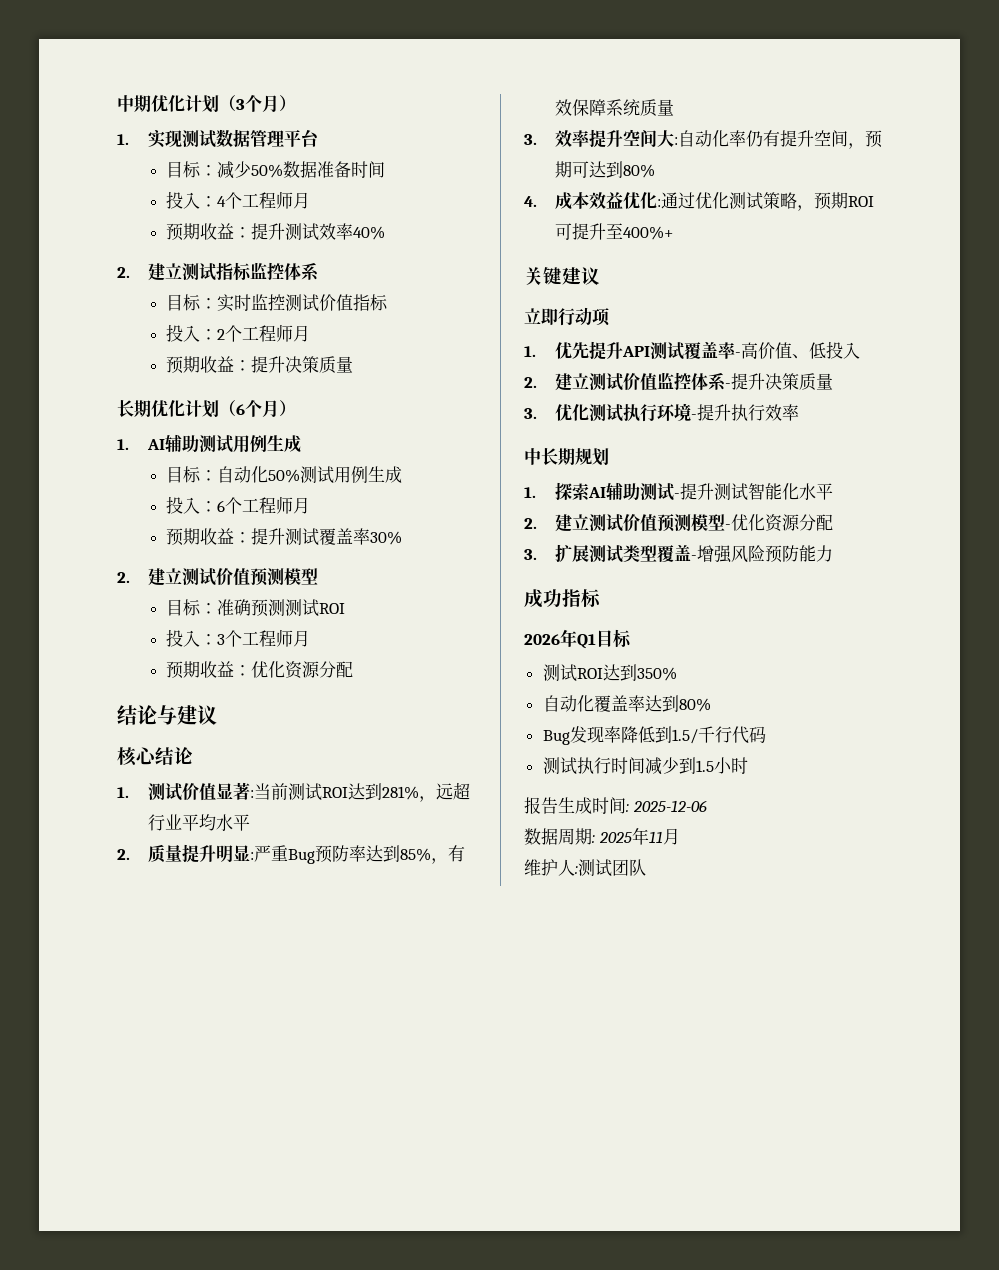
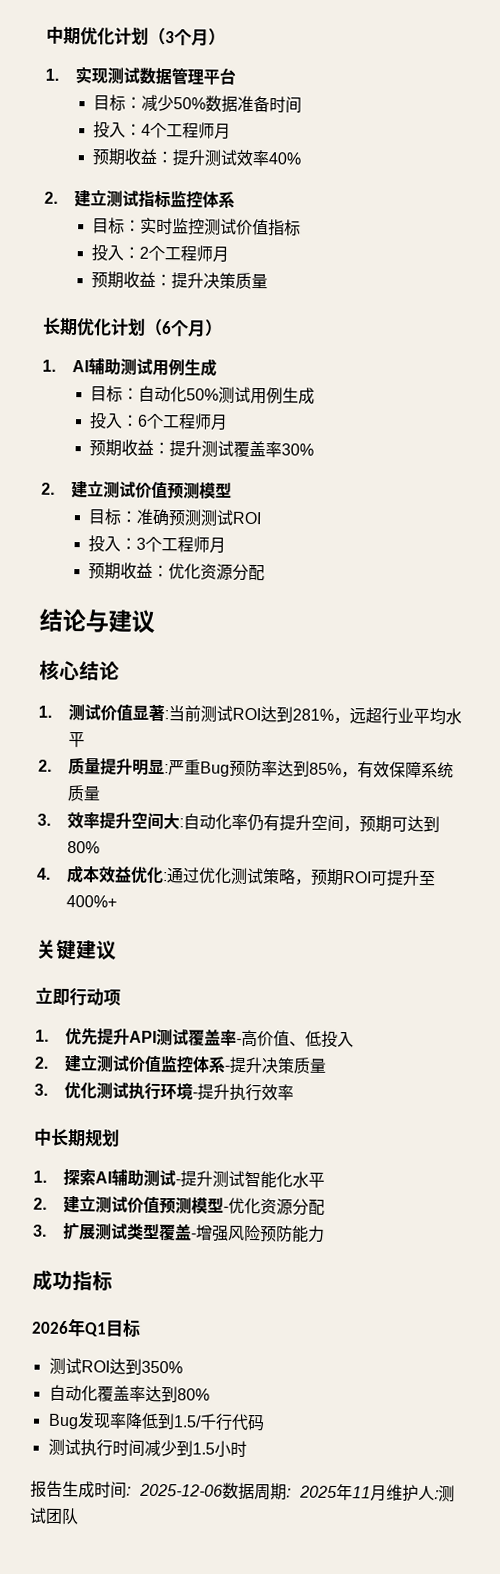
- 报告生成时间: 2025-12-06
- 数据周期: 2025年11月
- 维护人:测试团队
+ 报告生成时间: 2025-12-06数据周期: 2025年11月维护人:测试团队

